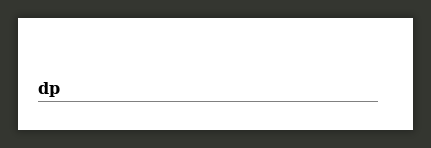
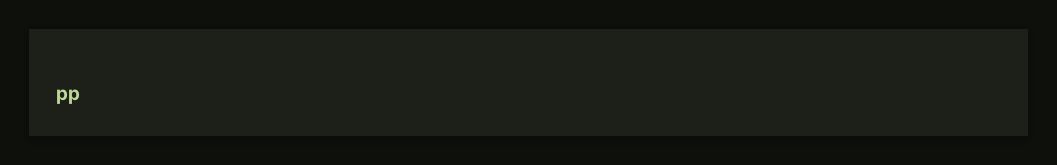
- dp
+ pp

